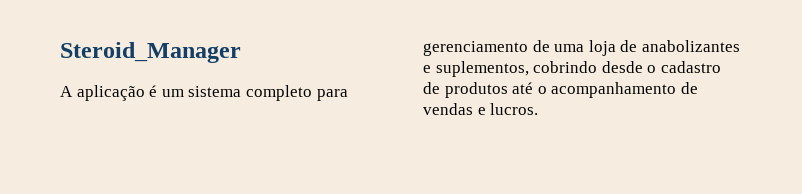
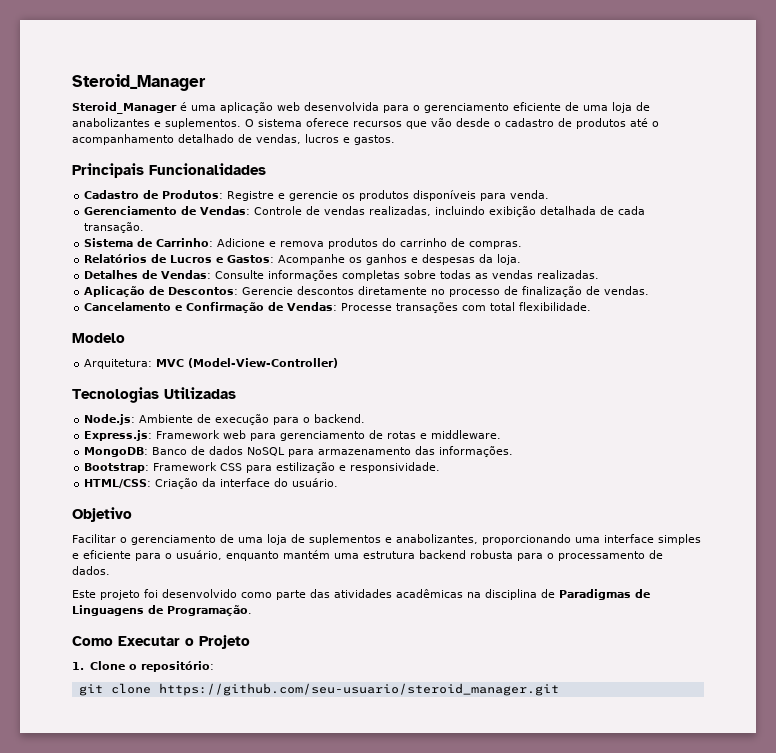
- A aplicação é um sistema completo para gerenciamento de uma loja de anabolizantes e suplementos, cobrindo desde o cadastro de produtos até o acompanhamento de vendas e lucros.
+ Steroid_Manager é uma aplicação web desenvolvida para o gerenciamento eficiente de uma loja de anabolizantes e suplementos. O sistema oferece recursos que vão desde o cadastro de produtos até o acompanhamento detalhado de vendas, lucros e gastos.
+ Principais Funcionalidades
+ Cadastro de Produtos: Registre e gerencie os produtos disponíveis para venda.
+ Gerenciamento de Vendas: Controle de vendas realizadas, incluindo exibição detalhada de cada transação.
+ Sistema de Carrinho: Adicione e remova produtos do carrinho de compras.
+ Relatórios de Lucros e Gastos: Acompanhe os ganhos e despesas da loja.
+ Detalhes de Vendas: Consulte informações completas sobre todas as vendas realizadas.
+ Aplicação de Descontos: Gerencie descontos diretamente no processo de finalização de vendas.
+ Cancelamento e Confirmação de Vendas: Processe transações com total flexibilidade.
+ Modelo
+ Arquitetura: MVC (Model-View-Controller)
+ Tecnologias Utilizadas
+ Node.js: Ambiente de execução para o backend.
+ Express.js: Framework web para gerenciamento de rotas e middleware.
+ MongoDB: Banco de dados NoSQL para armazenamento das informações.
+ Bootstrap: Framework CSS para estilização e responsividade.
+ HTML/CSS: Criação da interface do usuário.
+ Objetivo
+ Facilitar o gerenciamento de uma loja de suplementos e anabolizantes, proporcionando uma interface simples e eficiente para o usuário, enquanto mantém uma estrutura backend robusta para o processamento de dados.
+ Este projeto foi desenvolvido como parte das atividades acadêmicas na disciplina de Paradigmas de Linguagens de Programação.
+ Como Executar o Projeto
+ 1. Clone o repositório:
+ git clone https://github.com/seu-usuario/steroid_manager.git

